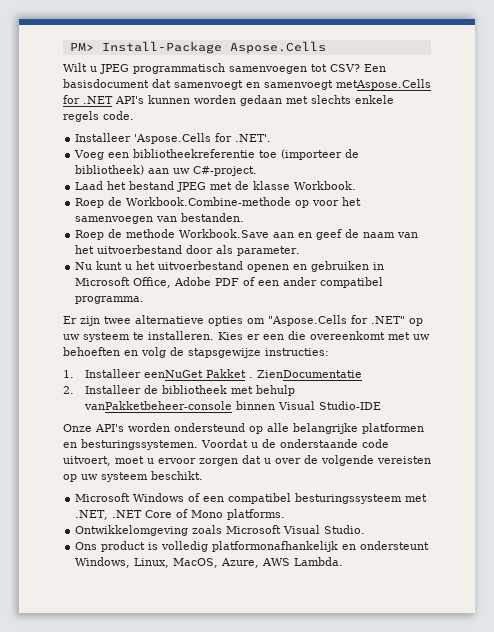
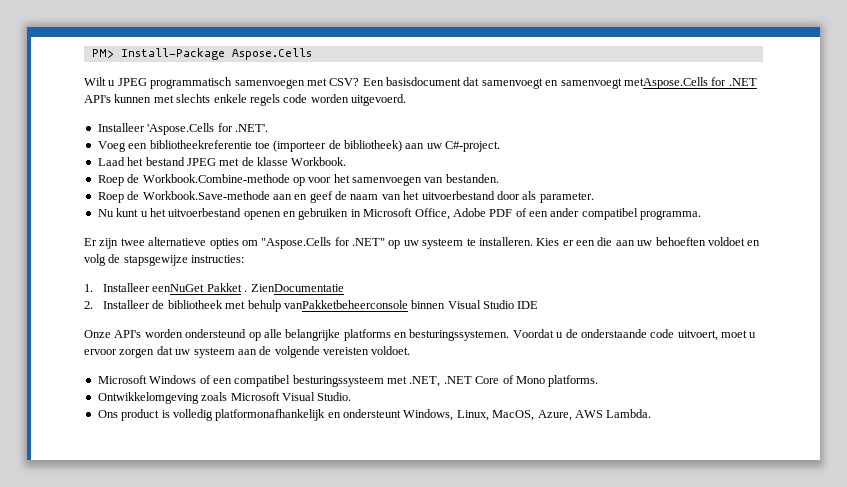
- Wilt u JPEG programmatisch samenvoegen tot CSV?
+ Wilt u JPEG programmatisch samenvoegen met CSV?
- Een basisdocument dat samenvoegt en samenvoegt metAspose.Cells for .NET API's kunnen worden gedaan met slechts enkele regels code.
+ Een basisdocument dat samenvoegt en samenvoegt metAspose.Cells for .NET API's kunnen met slechts enkele regels code worden uitgevoerd.
- Roep de methode Workbook.Save aan en geef de naam van het uitvoerbestand door als parameter.
+ Roep de Workbook.Save-methode aan en geef de naam van het uitvoerbestand door als parameter.
- Kies er een die overeenkomt met uw behoeften en volg de stapsgewijze instructies:
+ Kies er een die aan uw behoeften voldoet en volg de stapsgewijze instructies:
- 2. Installeer de bibliotheek met behulp vanPakketbeheer-console binnen Visual Studio-IDE
+ 2. Installeer de bibliotheek met behulp vanPakketbeheerconsole binnen Visual Studio IDE
- Onze API's worden ondersteund op alle belangrijke platformen en besturingssystemen.
+ Onze API's worden ondersteund op alle belangrijke platforms en besturingssystemen.
- Voordat u de onderstaande code uitvoert, moet u ervoor zorgen dat u over de volgende vereisten op uw systeem beschikt.
+ Voordat u de onderstaande code uitvoert, moet u ervoor zorgen dat uw systeem aan de volgende vereisten voldoet.

